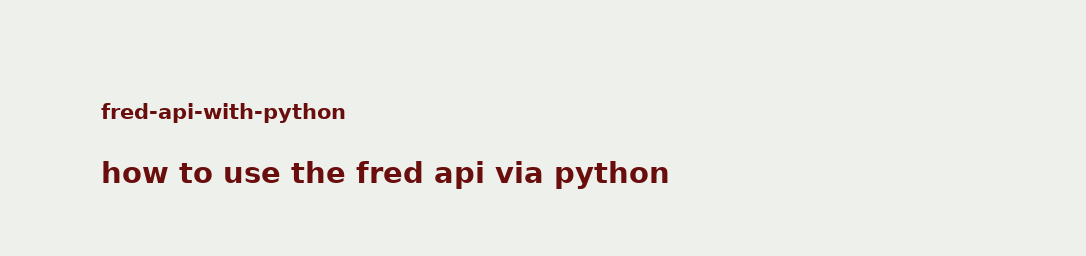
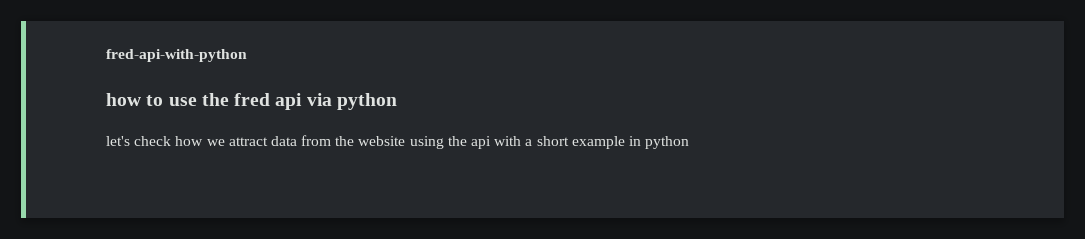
+ let's check how we attract data from the website using the api with a short example in python

